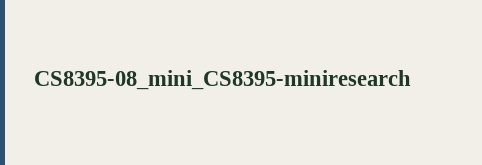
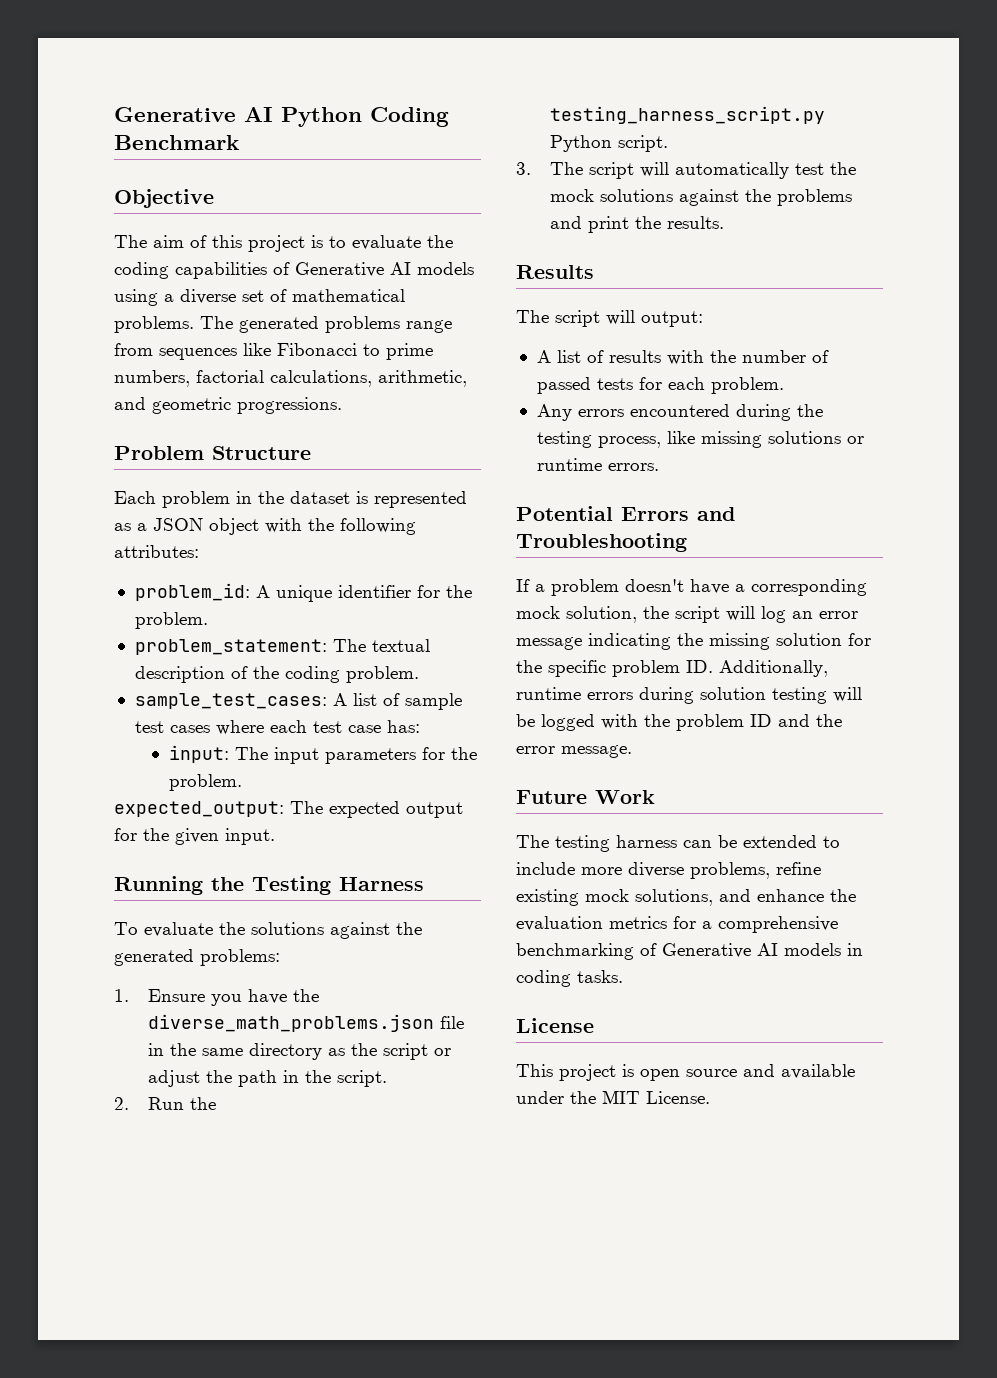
- CS8395-08_mini_CS8395-miniresearch
+ Generative AI Python Coding Benchmark
+ Objective
+ The aim of this project is to evaluate the coding capabilities of Generative AI models using a diverse set of mathematical problems. The generated problems range from sequences like Fibonacci to prime numbers, factorial calculations, arithmetic, and geometric progressions.
+ Problem Structure
+ Each problem in the dataset is represented as a JSON object with the following attributes:
+ problem_id: A unique identifier for the problem.
+ problem_statement: The textual description of the coding problem.
+ sample_test_cases: A list of sample test cases where each test case has:
+ input: The input parameters for the problem.
+ expected_output: The expected output for the given input.
+ Running the Testing Harness
+ To evaluate the solutions against the generated problems:
+ 1. Ensure you have the diverse_math_problems.json file in the same directory as the script or adjust the path in the script.
+ 2. Run the testing_harness_script.py Python script.
+ 3. The script will automatically test the mock solutions against the problems and print the results.
+ Results
+ The script will output:
+ A list of results with the number of passed tests for each problem.
+ Any errors encountered during the testing process, like missing solutions or runtime errors.
+ Potential Errors and Troubleshooting
+ If a problem doesn't have a corresponding mock solution, the script will log an error message indicating the missing solution for the specific problem ID. Additionally, runtime errors during solution testing will be logged with the problem ID and the error message.
+ Future Work
+ The testing harness can be extended to include more diverse problems, refine existing mock solutions, and enhance the evaluation metrics for a comprehensive benchmarking of Generative AI models in coding tasks.
+ License
+ This project is open source and available under the MIT License.

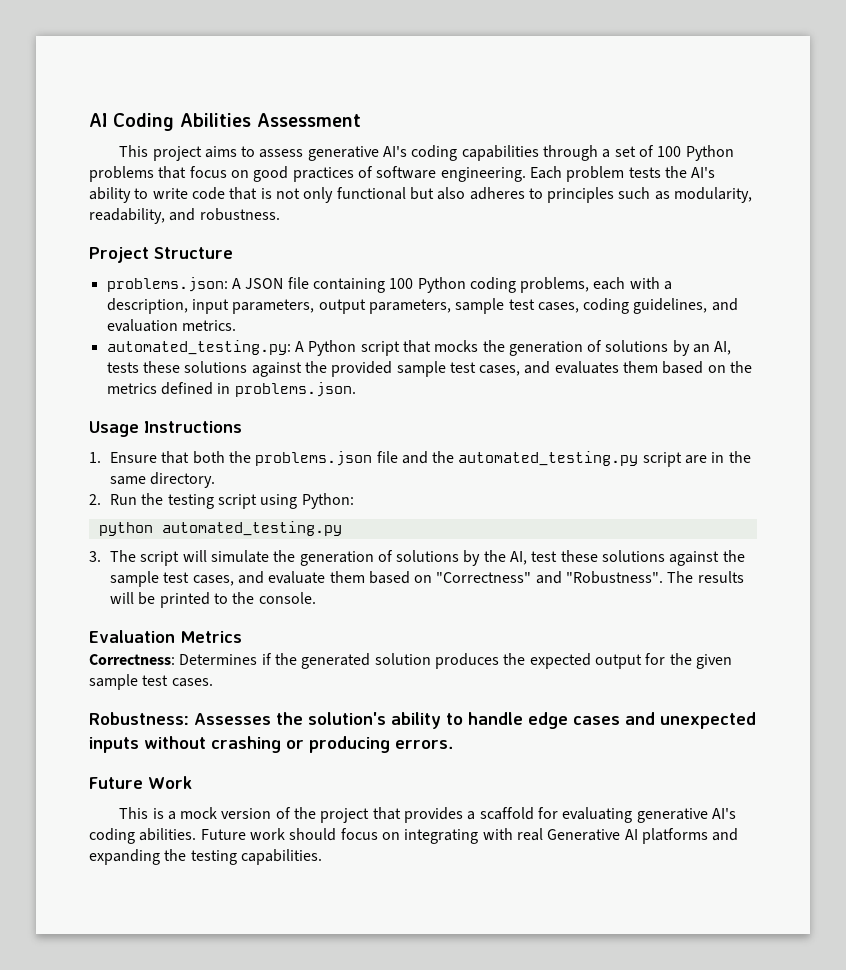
- Generative AI Python Coding Benchmark
- Objective
- The aim of this project is to evaluate the coding capabilities of Generative AI models using a diverse set of mathematical problems. The generated problems range from sequences like Fibonacci to prime numbers, factorial calculations, arithmetic, and geometric progressions.
- Problem Structure
- Each problem in the dataset is represented as a JSON object with the following attributes:
- problem_id: A unique identifier for the problem.
- problem_statement: The textual description of the coding problem.
- sample_test_cases: A list of sample test cases where each test case has:
- input: The input parameters for the problem.
- expected_output: The expected output for the given input.
- Running the Testing Harness
- To evaluate the solutions against the generated problems:
- 1. Ensure you have the diverse_math_problems.json file in the same directory as the script or adjust the path in the script.
- 2. Run the testing_harness_script.py Python script.
- 3. The script will automatically test the mock solutions against the problems and print the results.
- Results
- The script will output:
- A list of results with the number of passed tests for each problem.
- Any errors encountered during the testing process, like missing solutions or runtime errors.
- Potential Errors and Troubleshooting
- If a problem doesn't have a corresponding mock solution, the script will log an error message indicating the missing solution for the specific problem ID. Additionally, runtime errors during solution testing will be logged with the problem ID and the error message.
+ AI Coding Abilities Assessment
+ This project aims to assess generative AI's coding capabilities through a set of 100 Python problems that focus on good practices of software engineering. Each problem tests the AI's ability to write code that is not only functional but also adheres to principles such as modularity, readability, and robustness.
+ Project Structure
+ problems.json: A JSON file containing 100 Python coding problems, each with a description, input parameters, output parameters, sample test cases, coding guidelines, and evaluation metrics.
+ automated_testing.py: A Python script that mocks the generation of solutions by an AI, tests these solutions against the provided sample test cases, and evaluates them based on the metrics defined in problems.json.
+ Usage Instructions
+ 1. Ensure that both the problems.json file and the automated_testing.py script are in the same directory.
+ 2. Run the testing script using Python:
+ python automated_testing.py
+ 3. The script will simulate the generation of solutions by the AI, test these solutions against the sample test cases, and evaluate them based on "Correctness" and "Robustness". The results will be printed to the console.
+ Evaluation Metrics
+ Correctness: Determines if the generated solution produces the expected output for the given sample test cases.
+ Robustness: Assesses the solution's ability to handle edge cases and unexpected inputs without crashing or producing errors.
  Future Work
- The testing harness can be extended to include more diverse problems, refine existing mock solutions, and enhance the evaluation metrics for a comprehensive benchmarking of Generative AI models in coding tasks.
- License
- This project is open source and available under the MIT License.
+ This is a mock version of the project that provides a scaffold for evaluating generative AI's coding abilities. Future work should focus on integrating with real Generative AI platforms and expanding the testing capabilities.

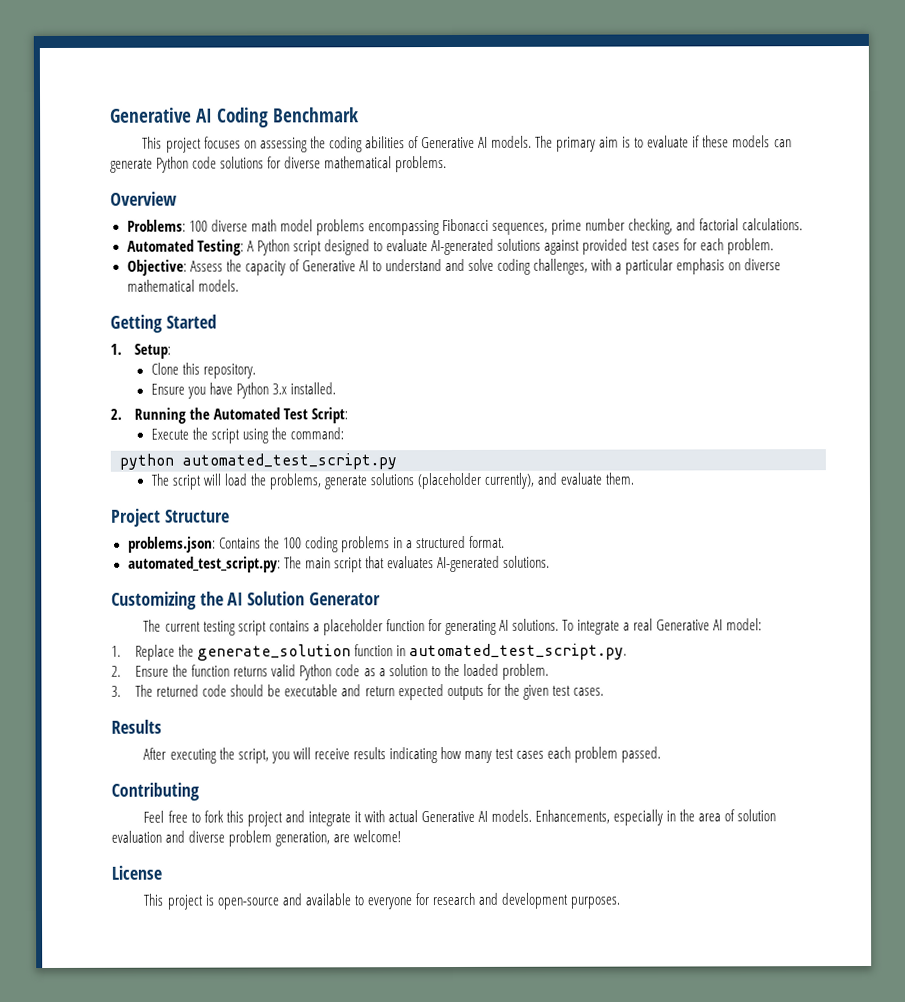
- AI Coding Abilities Assessment
- This project aims to assess generative AI's coding capabilities through a set of 100 Python problems that focus on good practices of software engineering. Each problem tests the AI's ability to write code that is not only functional but also adheres to principles such as modularity, readability, and robustness.
+ Generative AI Coding Benchmark
+ This project focuses on assessing the coding abilities of Generative AI models. The primary aim is to evaluate if these models can generate Python code solutions for diverse mathematical problems.
+ Overview
+ Problems: 100 diverse math model problems encompassing Fibonacci sequences, prime number checking, and factorial calculations.
+ Automated Testing: A Python script designed to evaluate AI-generated solutions against provided test cases for each problem.
+ Objective: Assess the capacity of Generative AI to understand and solve coding challenges, with a particular emphasis on diverse mathematical models.
+ Getting Started
+ 1. Setup:
+ Clone this repository.
+ Ensure you have Python 3.x installed.
+ 2. Running the Automated Test Script:
+ Execute the script using the command:
+ python automated_test_script.py
+ The script will load the problems, generate solutions (placeholder currently), and evaluate them.
  Project Structure
- problems.json: A JSON file containing 100 Python coding problems, each with a description, input parameters, output parameters, sample test cases, coding guidelines, and evaluation metrics.
- automated_testing.py: A Python script that mocks the generation of solutions by an AI, tests these solutions against the provided sample test cases, and evaluates them based on the metrics defined in problems.json.
- Usage Instructions
- 1. Ensure that both the problems.json file and the automated_testing.py script are in the same directory.
- 2. Run the testing script using Python:
- python automated_testing.py
- 3. The script will simulate the generation of solutions by the AI, test these solutions against the sample test cases, and evaluate them based on "Correctness" and "Robustness". The results will be printed to the console.
- Evaluation Metrics
- Correctness: Determines if the generated solution produces the expected output for the given sample test cases.
+ problems.json: Contains the 100 coding problems in a structured format.
+ automated_test_script.py: The main script that evaluates AI-generated solutions.
+ Customizing the AI Solution Generator
+ The current testing script contains a placeholder function for generating AI solutions. To integrate a real Generative AI model:
+ 1. Replace the generate_solution function in automated_test_script.py.
+ 2. Ensure the function returns valid Python code as a solution to the loaded problem.
+ 3. The returned code should be executable and return expected outputs for the given test cases.
- Robustness: Assesses the solution's ability to handle edge cases and unexpected inputs without crashing or producing errors.
- Future Work
- This is a mock version of the project that provides a scaffold for evaluating generative AI's coding abilities. Future work should focus on integrating with real Generative AI platforms and expanding the testing capabilities.
+ Results
+ After executing the script, you will receive results indicating how many test cases each problem passed.
+ Contributing
+ Feel free to fork this project and integrate it with actual Generative AI models. Enhancements, especially in the area of solution evaluation and diverse problem generation, are welcome!
+ License
+ This project is open-source and available to everyone for research and development purposes.

